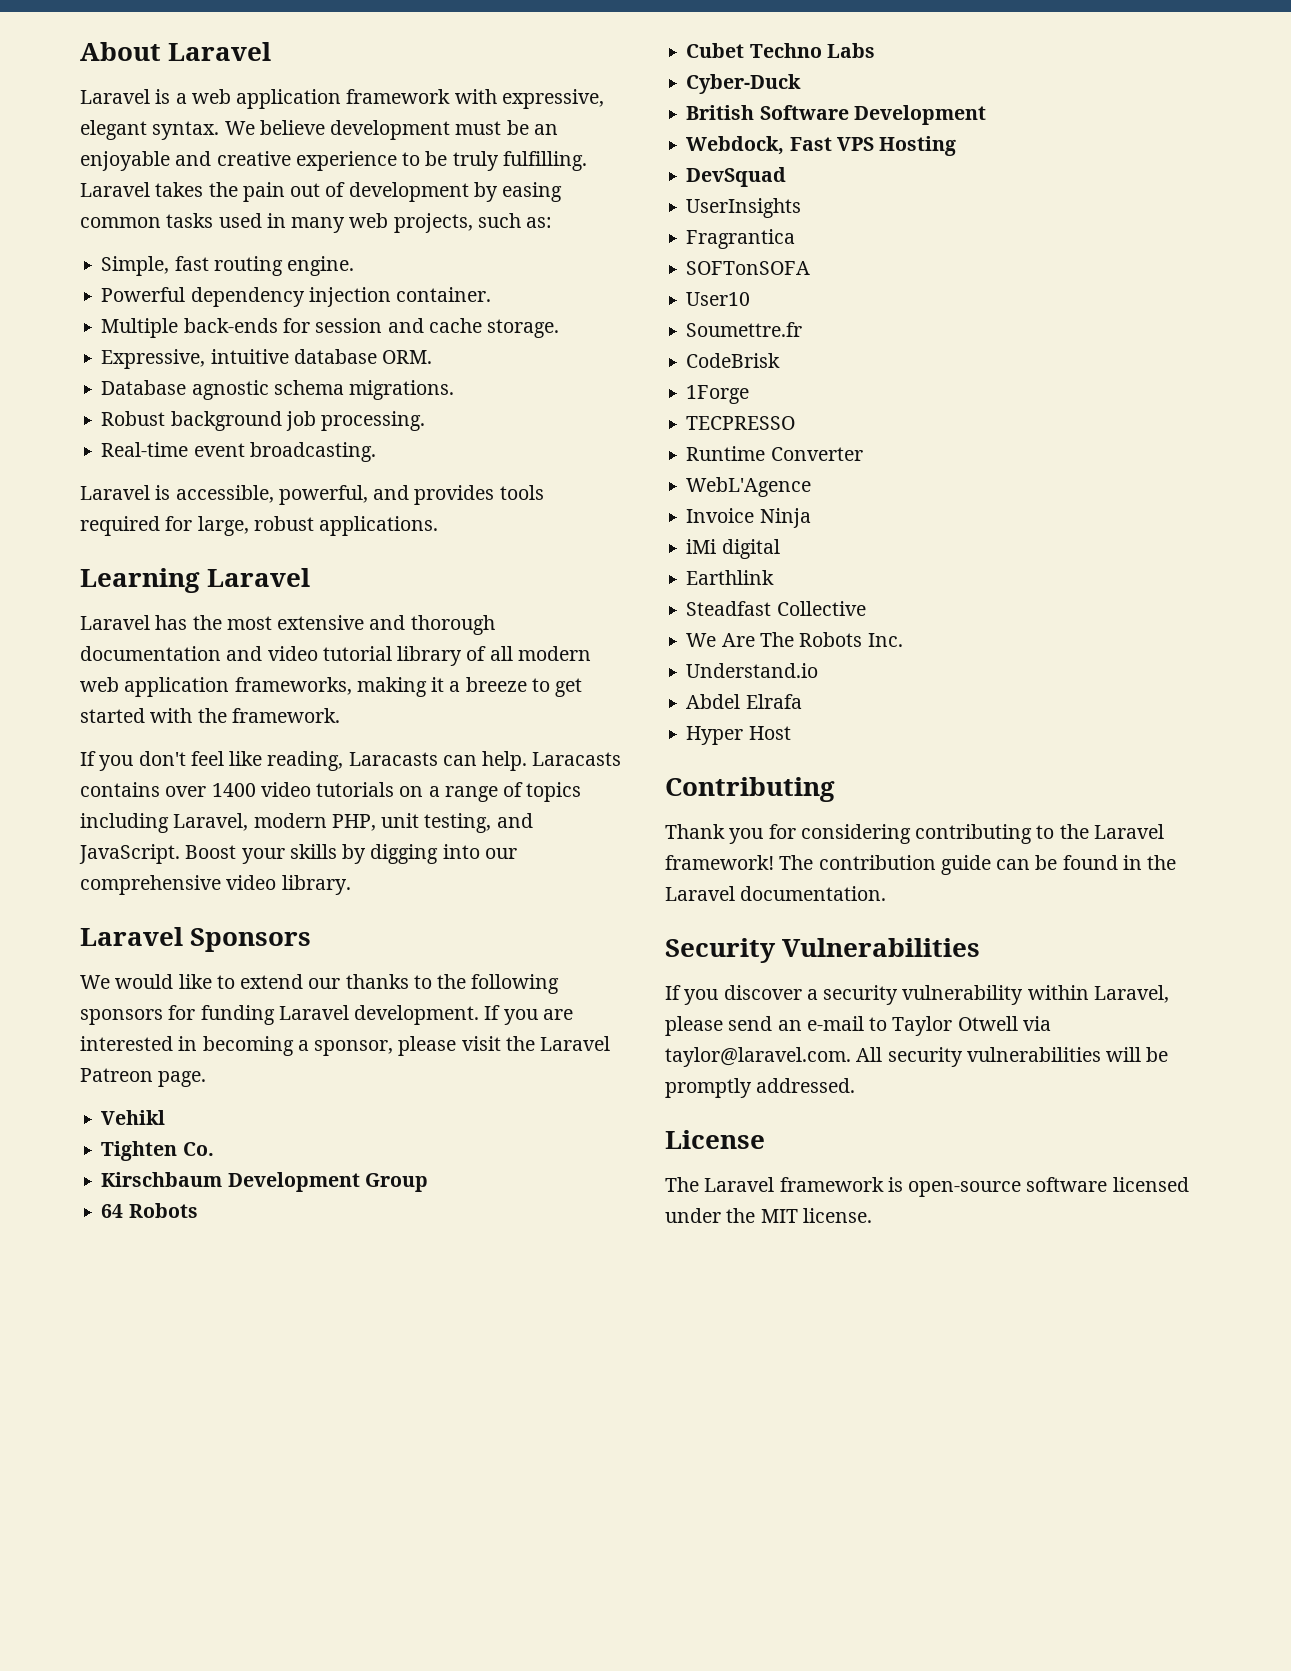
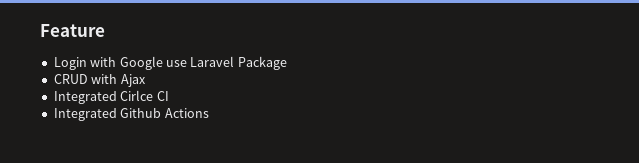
- About Laravel
- Laravel is a web application framework with expressive, elegant syntax. We believe development must be an enjoyable and creative experience to be truly fulfilling. Laravel takes the pain out of development by easing common tasks used in many web projects, such as:
- Simple, fast routing engine.
- Powerful dependency injection container.
- Multiple back-ends for session and cache storage.
- Expressive, intuitive database ORM.
- Database agnostic schema migrations.
- Robust background job processing.
- Real-time event broadcasting.
- Laravel is accessible, powerful, and provides tools required for large, robust applications.
- Learning Laravel
- Laravel has the most extensive and thorough documentation and video tutorial library of all modern web application frameworks, making it a breeze to get started with the framework.
- If you don't feel like reading, Laracasts can help. Laracasts contains over 1400 video tutorials on a range of topics including Laravel, modern PHP, unit testing, and JavaScript. Boost your skills by digging into our comprehensive video library.
- Laravel Sponsors
- We would like to extend our thanks to the following sponsors for funding Laravel development. If you are interested in becoming a sponsor, please visit the Laravel Patreon page.
- Vehikl
- Tighten Co.
- Kirschbaum Development Group
- 64 Robots
- Cubet Techno Labs
- Cyber-Duck
- British Software Development
- Webdock, Fast VPS Hosting
- DevSquad
- UserInsights
- Fragrantica
- SOFTonSOFA
- User10
- Soumettre.fr
- CodeBrisk
- 1Forge
- TECPRESSO
- Runtime Converter
- WebL'Agence
- Invoice Ninja
- iMi digital
- Earthlink
- Steadfast Collective
- We Are The Robots Inc.
- Understand.io
- Abdel Elrafa
- Hyper Host
- Contributing
- Thank you for considering contributing to the Laravel framework! The contribution guide can be found in the Laravel documentation.
- Security Vulnerabilities
- If you discover a security vulnerability within Laravel, please send an e-mail to Taylor Otwell via taylor@laravel.com. All security vulnerabilities will be promptly addressed.
- License
- The Laravel framework is open-source software licensed under the MIT license.
+ Feature
+ Login with Google use Laravel Package
+ CRUD with Ajax
+ Integrated Cirlce CI
+ Integrated Github Actions

